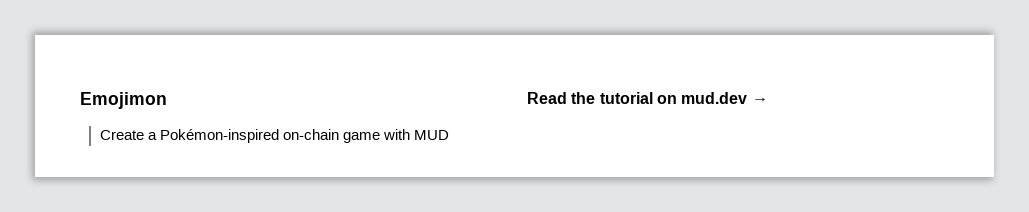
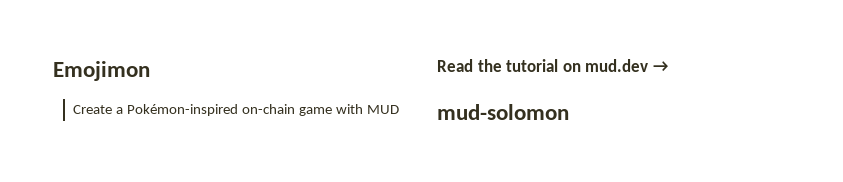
+ mud-solomon

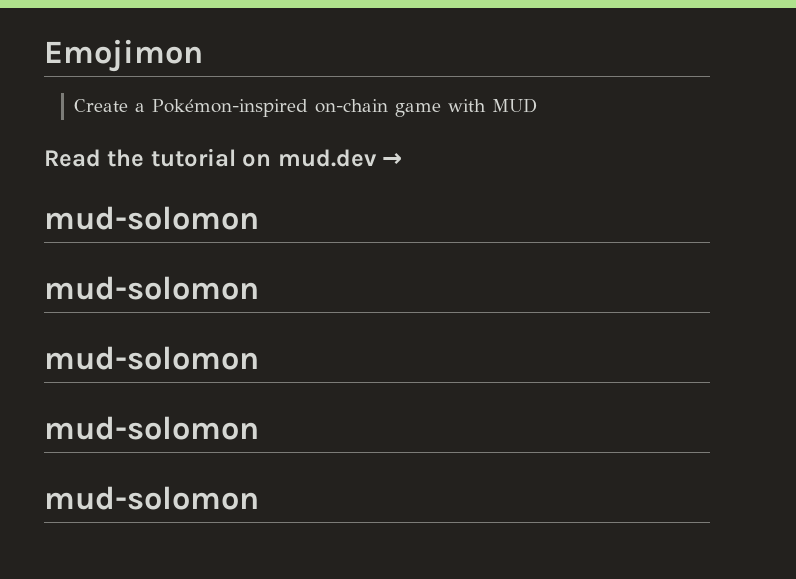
  Read the tutorial on mud.dev →
+ mud-solomon
+ mud-solomon
+ mud-solomon
+ mud-solomon

